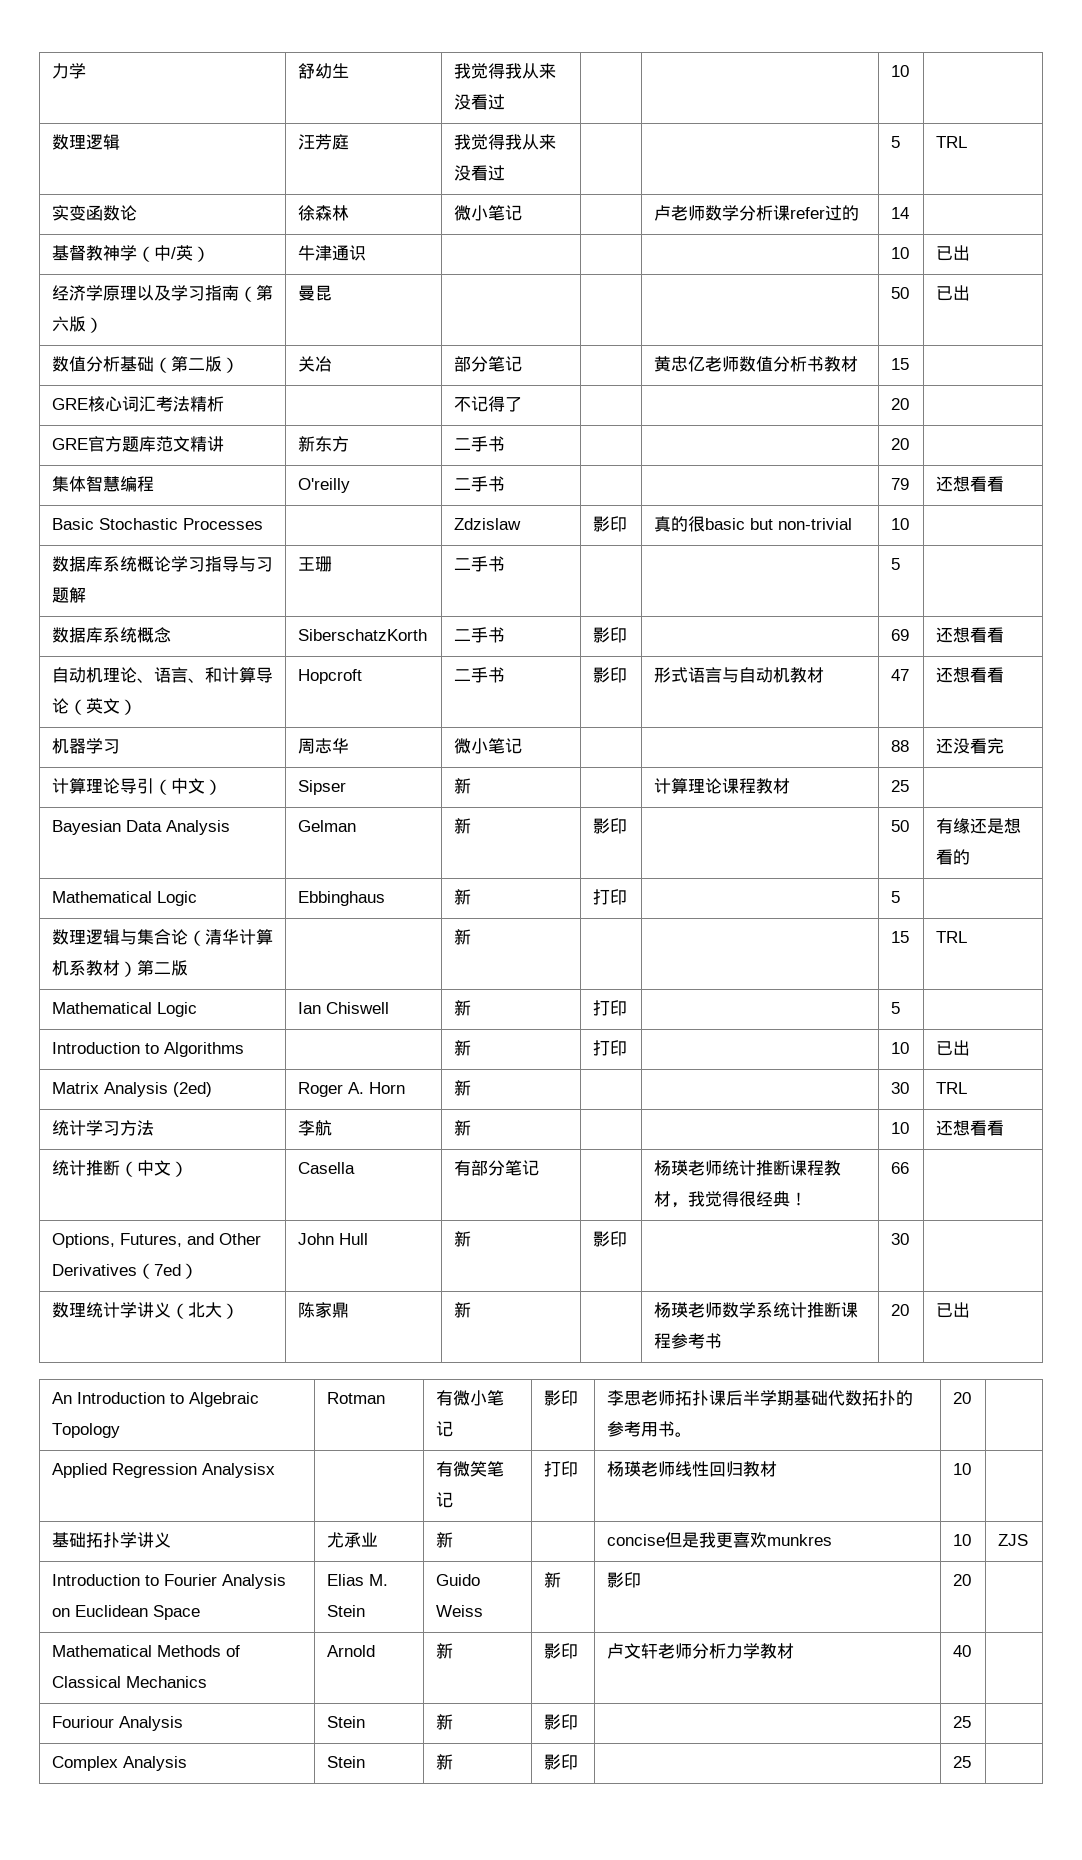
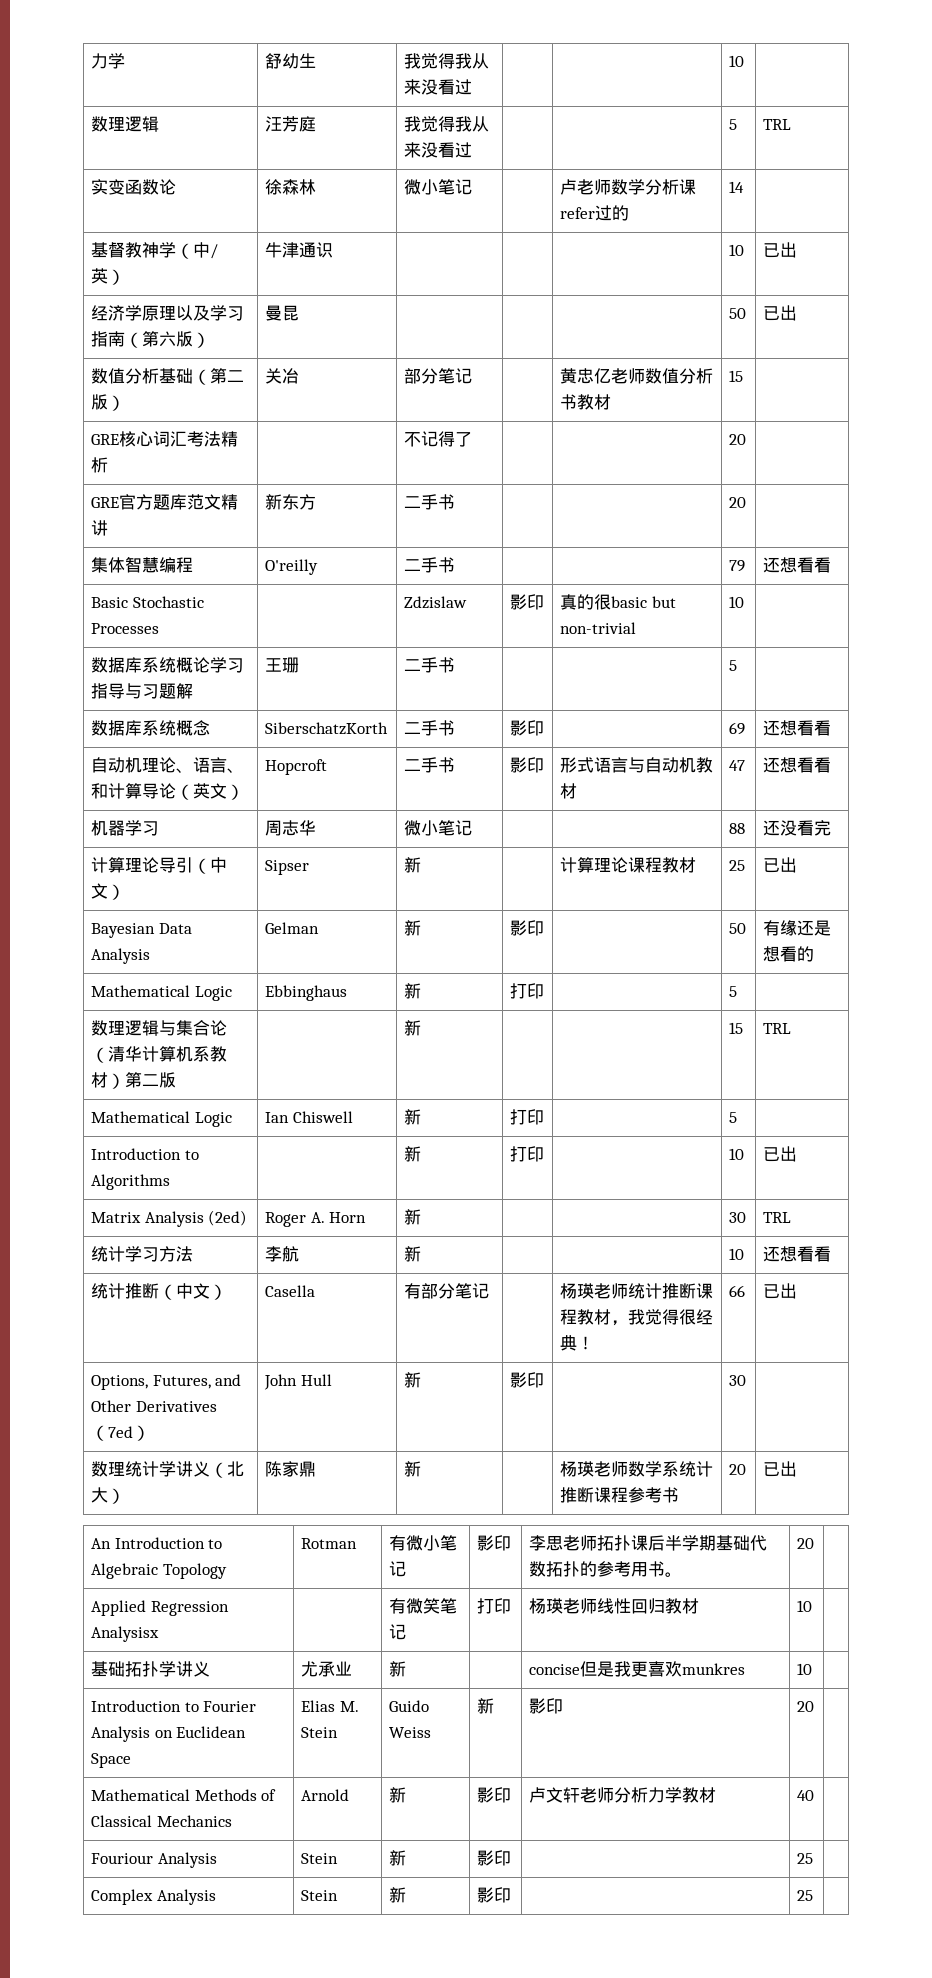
- 计算理论导引（中文） | Sipser | 新 | | 计算理论课程教材 | 25 |
+ 计算理论导引（中文） | Sipser | 新 | | 计算理论课程教材 | 25 | 已出
- 统计推断（中文） | Casella | 有部分笔记 | | 杨瑛老师统计推断课程教材，我觉得很经典！ | 66 |
+ 统计推断（中文） | Casella | 有部分笔记 | | 杨瑛老师统计推断课程教材，我觉得很经典！ | 66 | 已出
- 基础拓扑学讲义 | 尤承业 | 新 | | concise但是我更喜欢munkres | 10 | ZJS
+ 基础拓扑学讲义 | 尤承业 | 新 | | concise但是我更喜欢munkres | 10 |

